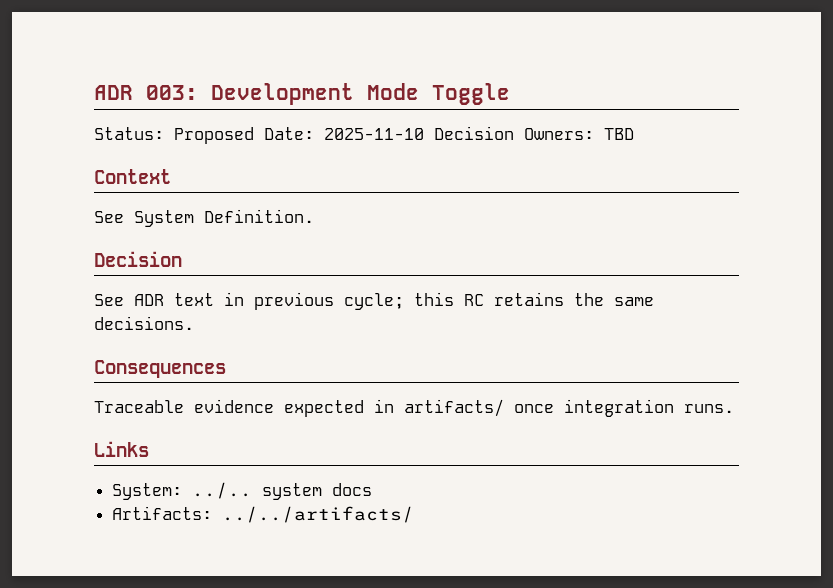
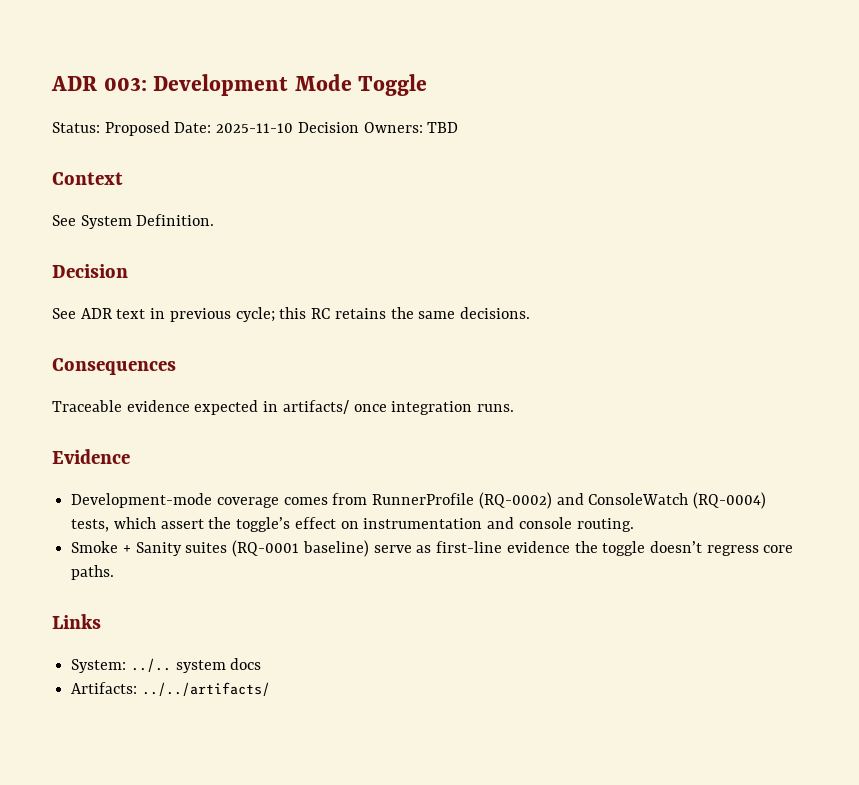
+ Evidence
+ Development-mode coverage comes from RunnerProfile (RQ-0002) and ConsoleWatch (RQ-0004) tests, which assert the toggle’s effect on instrumentation and console routing.
+ Smoke + Sanity suites (RQ-0001 baseline) serve as first-line evidence the toggle doesn’t regress core paths.

